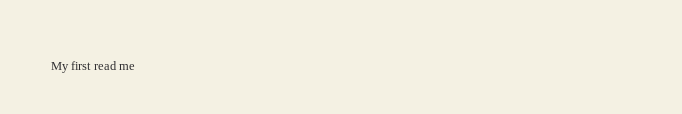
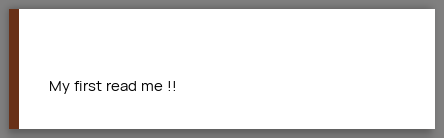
- My first read me
+ My first read me !!

